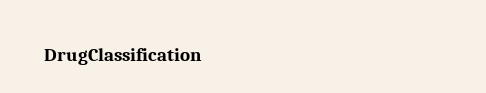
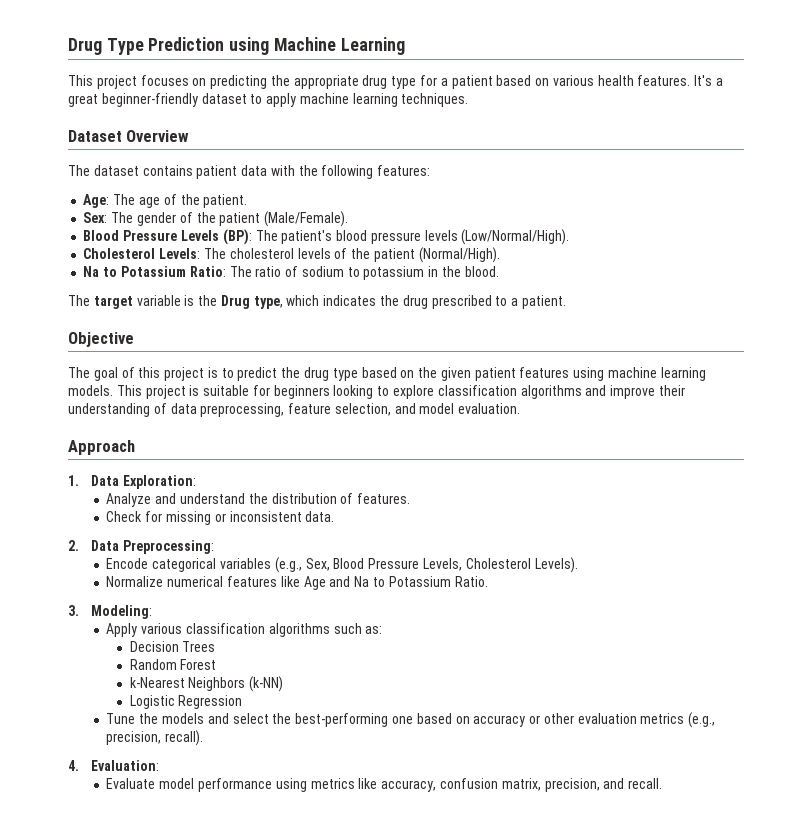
- DrugClassification
+ Drug Type Prediction using Machine Learning
+ This project focuses on predicting the appropriate drug type for a patient based on various health features. It's a great beginner-friendly dataset to apply machine learning techniques.
+ Dataset Overview
+ The dataset contains patient data with the following features:
+ Age: The age of the patient.
+ Sex: The gender of the patient (Male/Female).
+ Blood Pressure Levels (BP): The patient's blood pressure levels (Low/Normal/High).
+ Cholesterol Levels: The cholesterol levels of the patient (Normal/High).
+ Na to Potassium Ratio: The ratio of sodium to potassium in the blood.
+ The target variable is the Drug type, which indicates the drug prescribed to a patient.
+ Objective
+ The goal of this project is to predict the drug type based on the given patient features using machine learning models. This project is suitable for beginners looking to explore classification algorithms and improve their understanding of data preprocessing, feature selection, and model evaluation.
+ Approach
+ 1. Data Exploration:
+ Analyze and understand the distribution of features.
+ Check for missing or inconsistent data.
+ 2. Data Preprocessing:
+ Encode categorical variables (e.g., Sex, Blood Pressure Levels, Cholesterol Levels).
+ Normalize numerical features like Age and Na to Potassium Ratio.
+ 3. Modeling:
+ Apply various classification algorithms such as:
+ Decision Trees
+ Random Forest
+ k-Nearest Neighbors (k-NN)
+ Logistic Regression
+ Tune the models and select the best-performing one based on accuracy or other evaluation metrics (e.g., precision, recall).
+ 4. Evaluation:
+ Evaluate model performance using metrics like accuracy, confusion matrix, precision, and recall.

